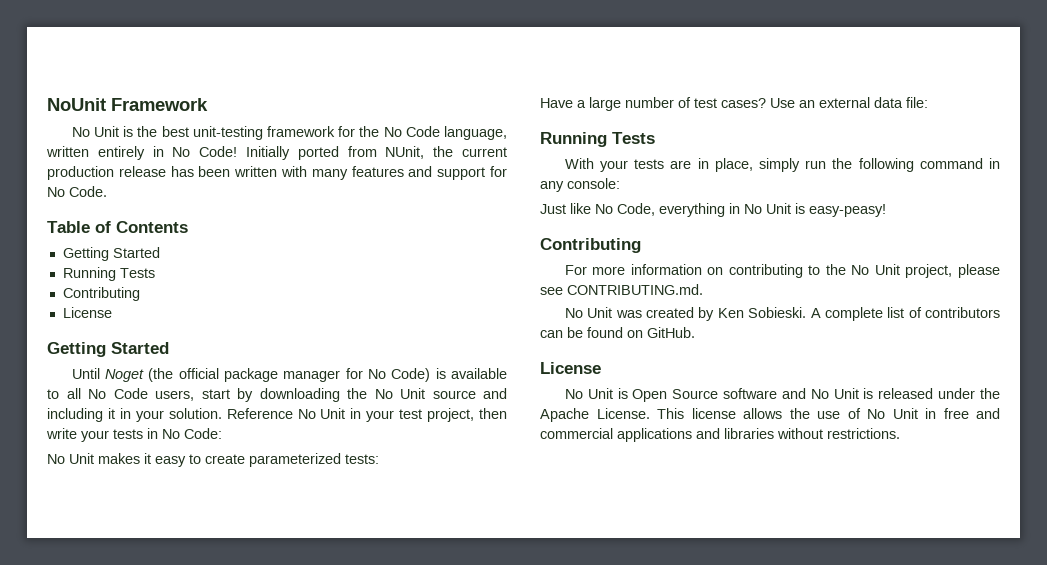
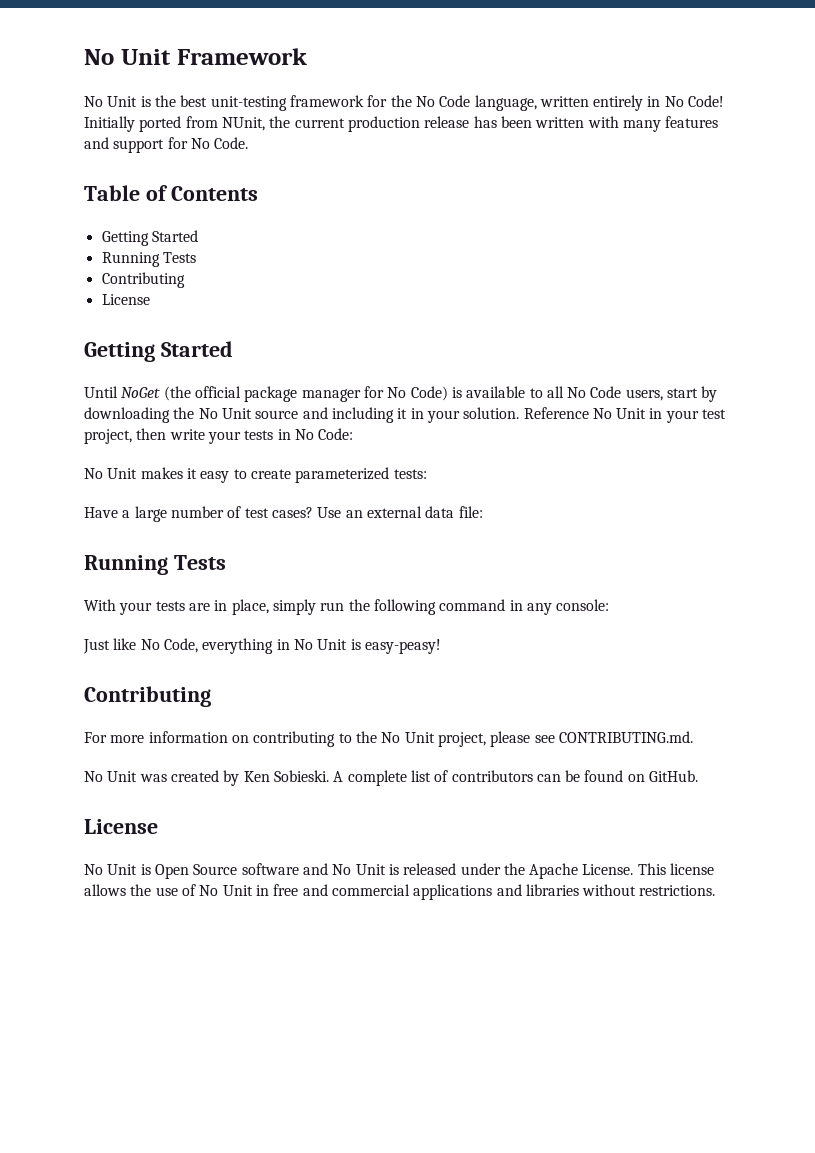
- NoUnit Framework
+ No Unit Framework
- Until Noget (the official package manager for No Code) is available to all No Code users, start by downloading the No Unit source and including it in your solution.
+ Until NoGet (the official package manager for No Code) is available to all No Code users, start by downloading the No Unit source and including it in your solution.

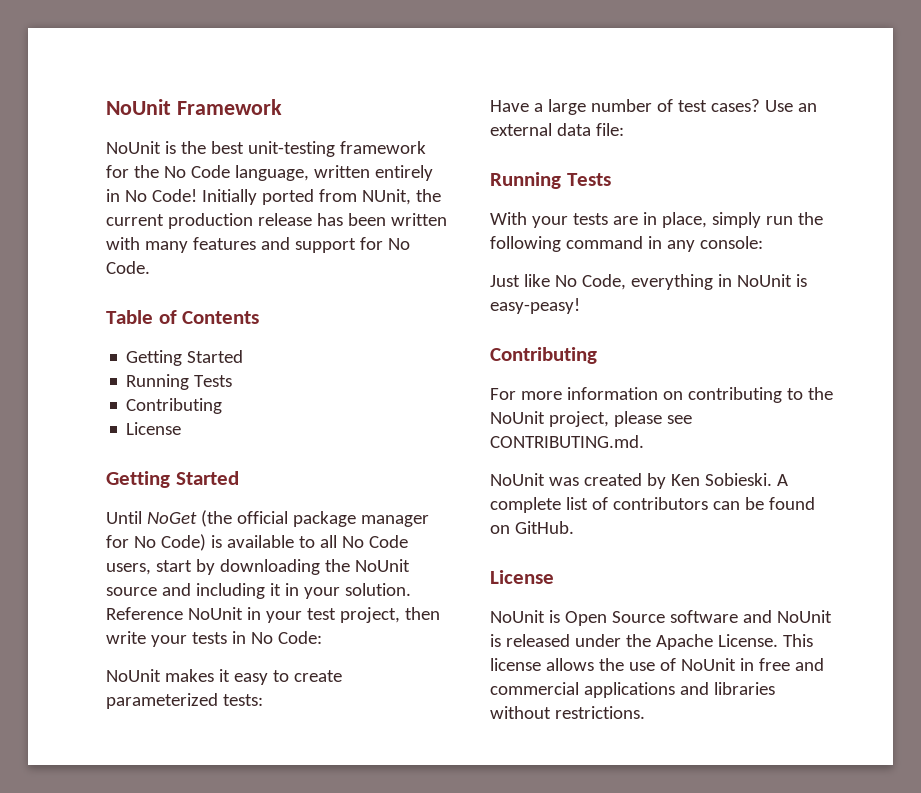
- No Unit Framework
+ NoUnit Framework
- No Unit is the best unit-testing framework for the No Code language, written entirely in No Code!
+ NoUnit is the best unit-testing framework for the No Code language, written entirely in No Code!
- Until NoGet (the official package manager for No Code) is available to all No Code users, start by downloading the No Unit source and including it in your solution.
+ Until NoGet (the official package manager for No Code) is available to all No Code users, start by downloading the NoUnit source and including it in your solution.
- Reference No Unit in your test project, then write your tests in No Code:
+ Reference NoUnit in your test project, then write your tests in No Code:
- No Unit makes it easy to create parameterized tests:
+ NoUnit makes it easy to create parameterized tests:
- Just like No Code, everything in No Unit is easy-peasy!
+ Just like No Code, everything in NoUnit is easy-peasy!
- For more information on contributing to the No Unit project, please see CONTRIBUTING.md.
+ For more information on contributing to the NoUnit project, please see CONTRIBUTING.md.
- No Unit was created by Ken Sobieski.
+ NoUnit was created by Ken Sobieski.
- No Unit is Open Source software and No Unit is released under the Apache License.
+ NoUnit is Open Source software and NoUnit is released under the Apache License.
- This license allows the use of No Unit in free and commercial applications and libraries without restrictions.
+ This license allows the use of NoUnit in free and commercial applications and libraries without restrictions.

